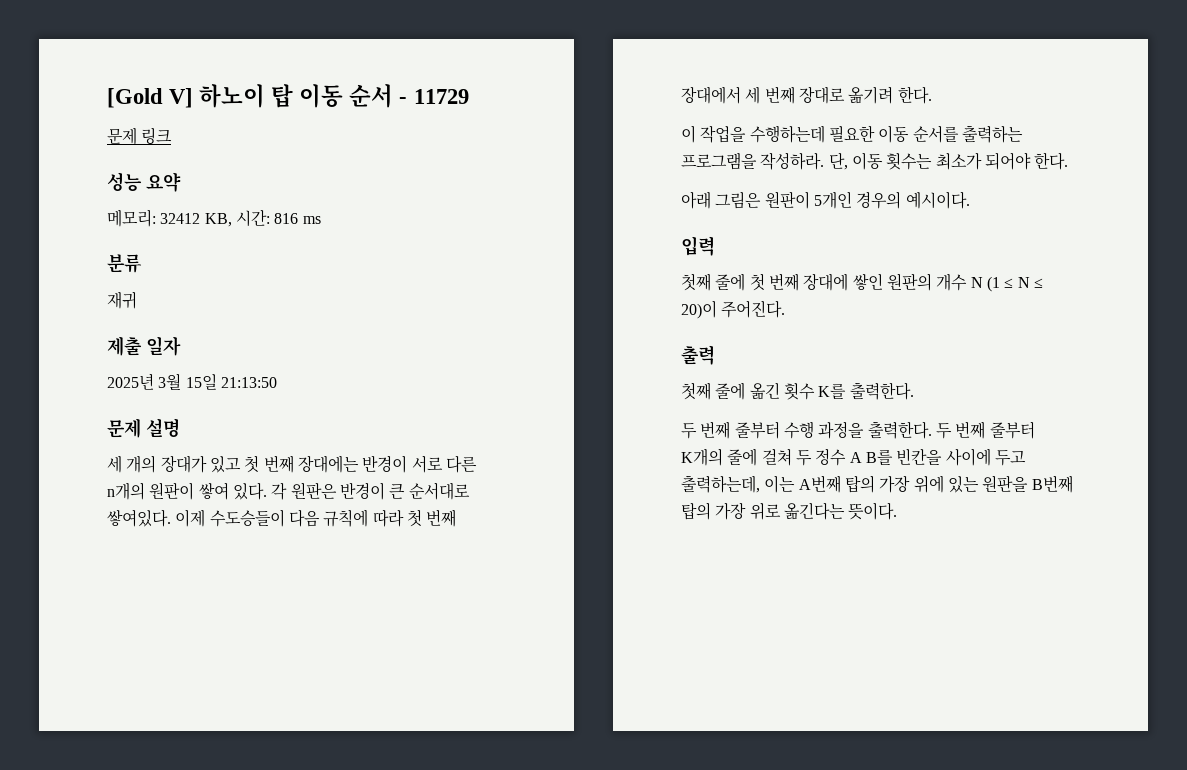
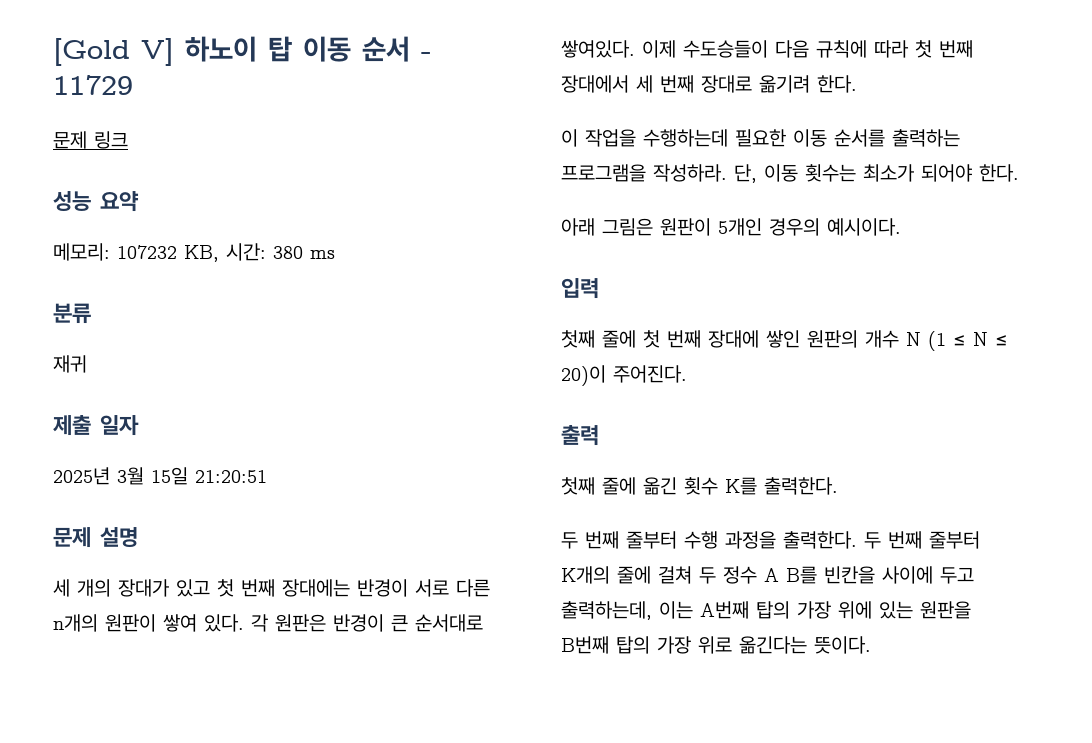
- 메모리: 32412 KB, 시간: 816 ms
+ 메모리: 107232 KB, 시간: 380 ms
- 2025년 3월 15일 21:13:50
+ 2025년 3월 15일 21:20:51

